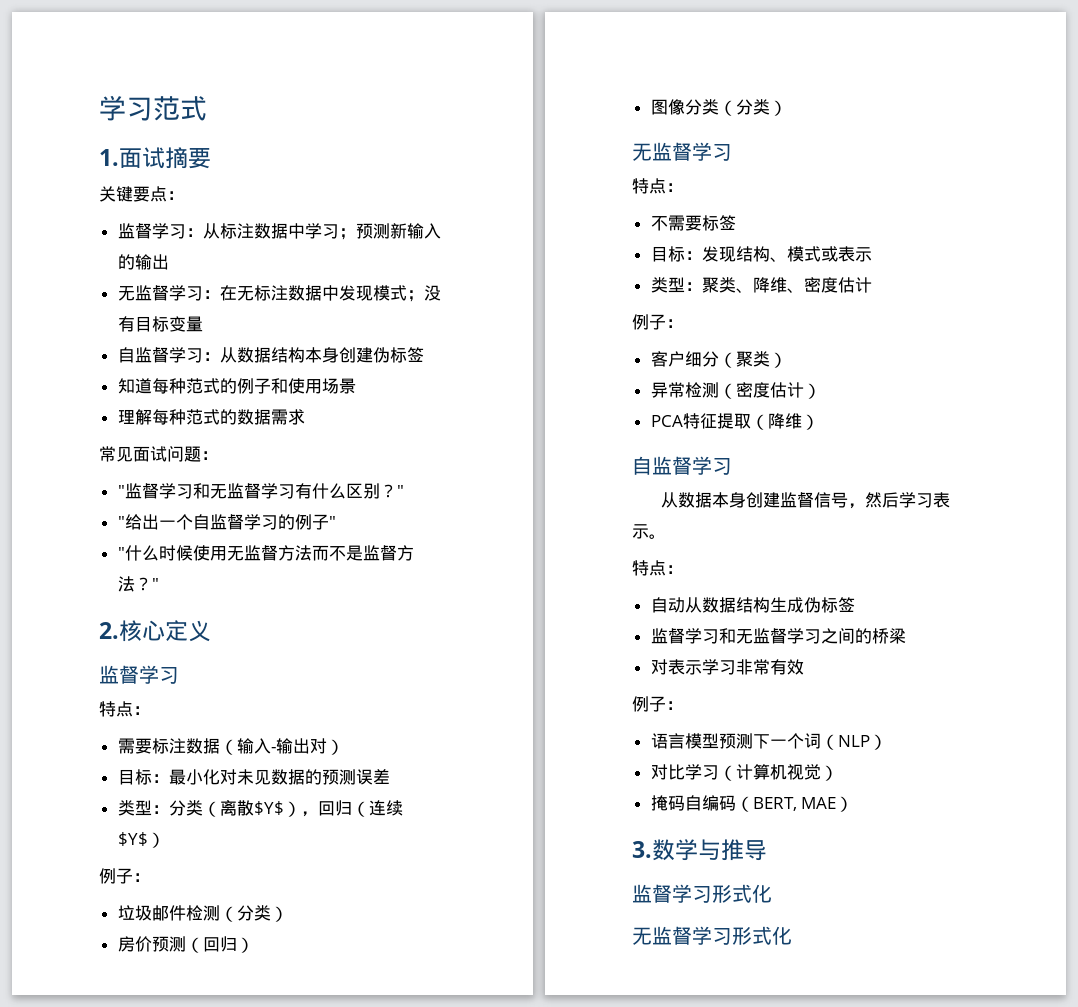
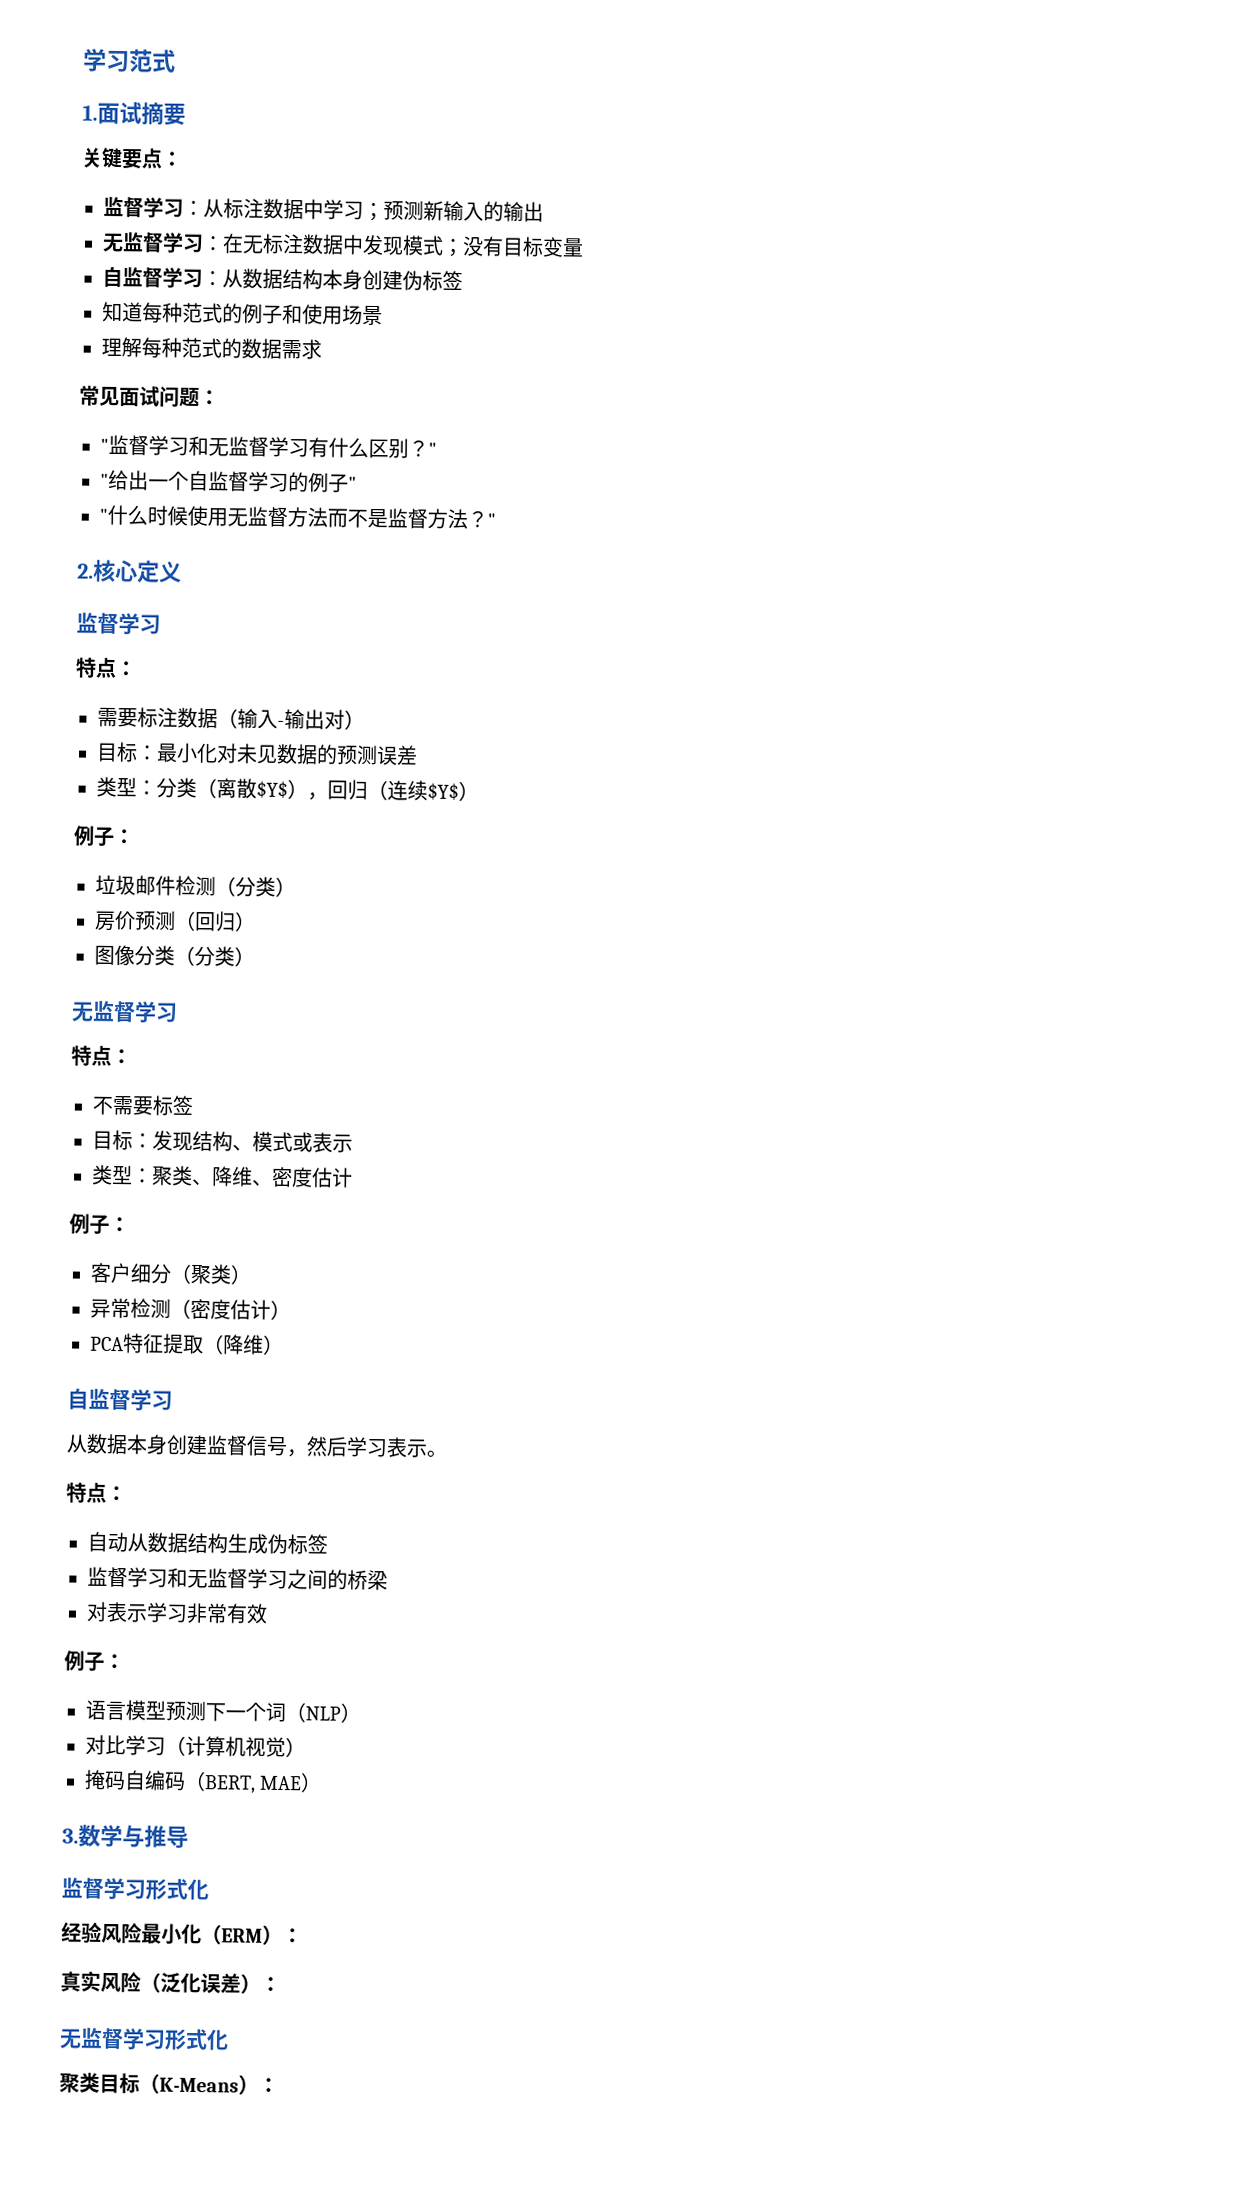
+ 经验风险最小化（ERM）：
+ 真实风险（泛化误差）：
+ 聚类目标（K-Means）：

